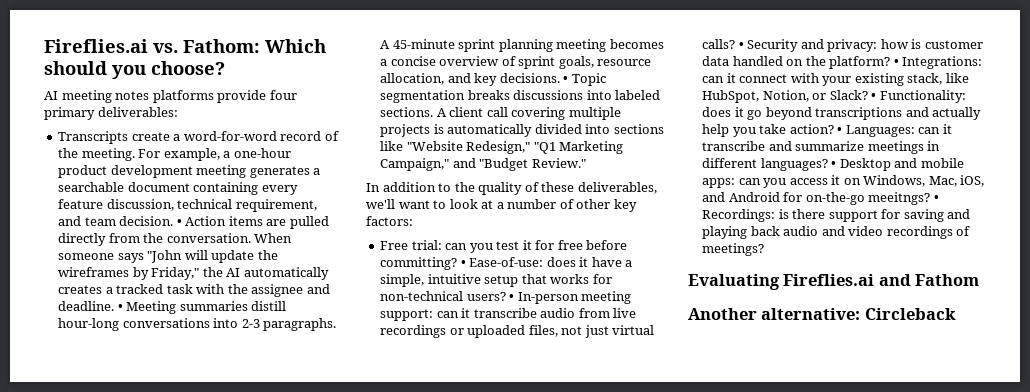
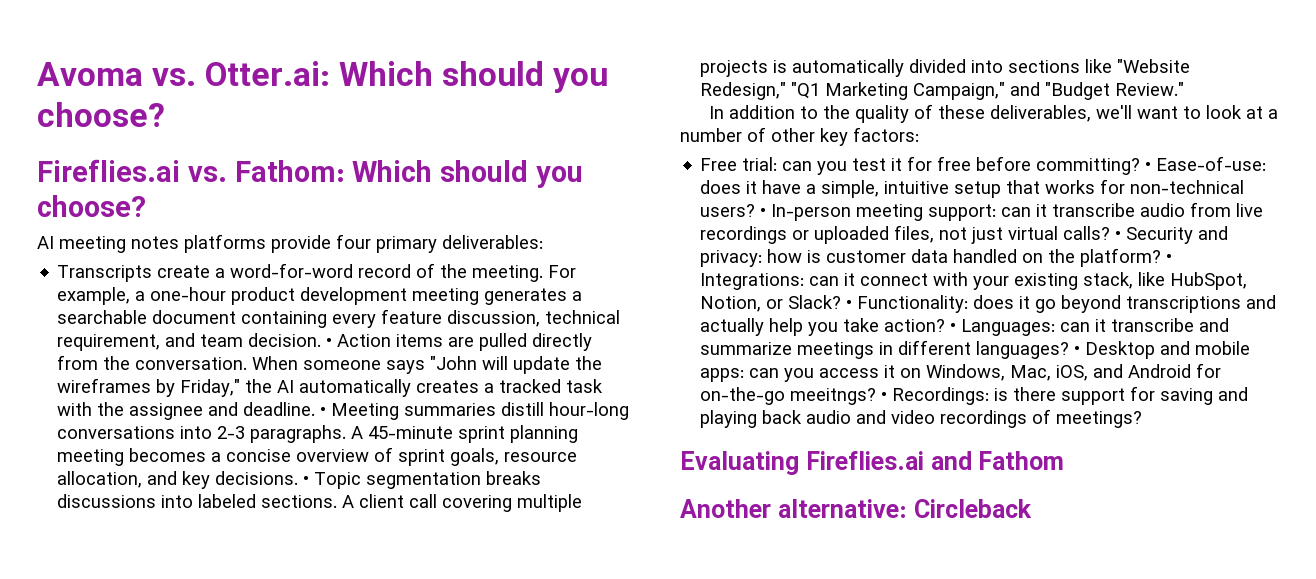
+ Avoma vs. Otter.ai: Which should you choose?

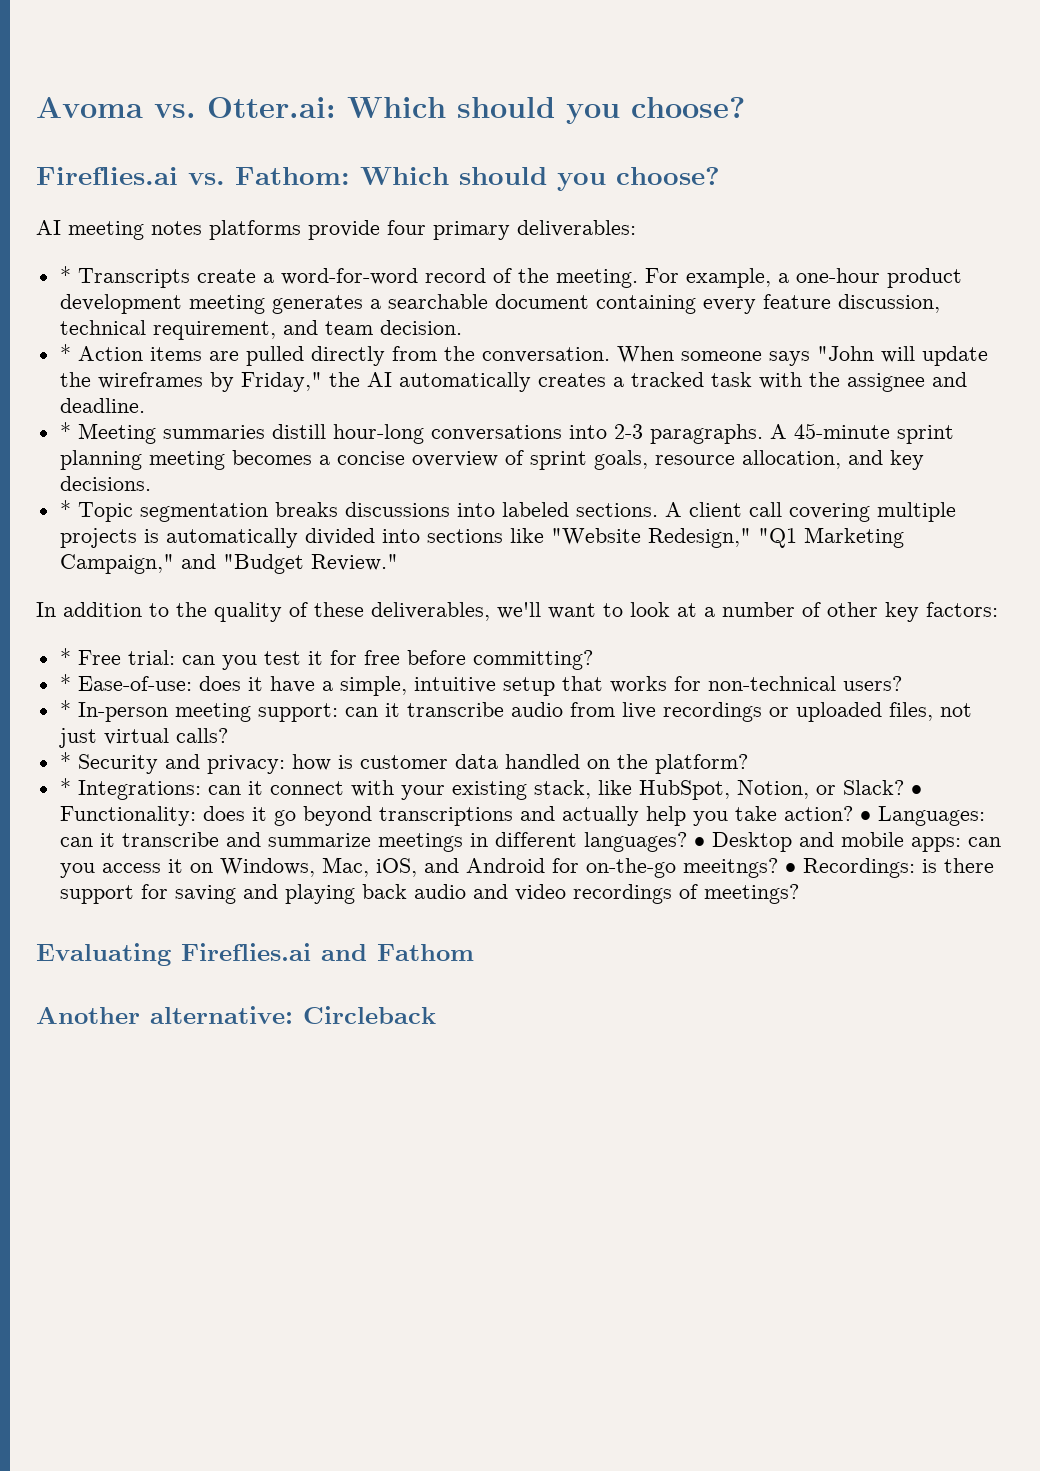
- Transcripts create a word-for-word record of the meeting.
+ * Transcripts create a word-for-word record of the meeting.
- For example, a one-hour product development meeting generates a searchable document containing every feature discussion, technical requirement, and team decision. • Action items are pulled directly from the conversation.
+ For example, a one-hour product development meeting generates a searchable document containing every feature discussion, technical requirement, and team decision.
+ * Action items are pulled directly from the conversation.
- When someone says "John will update the wireframes by Friday," the AI automatically creates a tracked task with the assignee and deadline. • Meeting summaries distill hour-long conversations into 2-3 paragraphs.
+ When someone says "John will update the wireframes by Friday," the AI automatically creates a tracked task with the assignee and deadline.
+ * Meeting summaries distill hour-long conversations into 2-3 paragraphs.
- A 45-minute sprint planning meeting becomes a concise overview of sprint goals, resource allocation, and key decisions. • Topic segmentation breaks discussions into labeled sections.
+ A 45-minute sprint planning meeting becomes a concise overview of sprint goals, resource allocation, and key decisions.
+ * Topic segmentation breaks discussions into labeled sections.
- Free trial:
+ * Free trial:
- can you test it for free before committing? • Ease-of-use:
+ can you test it for free before committing?
+ * Ease-of-use:
- does it have a simple, intuitive setup that works for non-technical users? • In-person meeting support:
+ does it have a simple, intuitive setup that works for non-technical users?
+ * In-person meeting support:
- can it transcribe audio from live recordings or uploaded files, not just virtual calls? • Security and privacy:
+ can it transcribe audio from live recordings or uploaded files, not just virtual calls?
+ * Security and privacy:
- how is customer data handled on the platform? • Integrations:
+ how is customer data handled on the platform?
+ * Integrations:

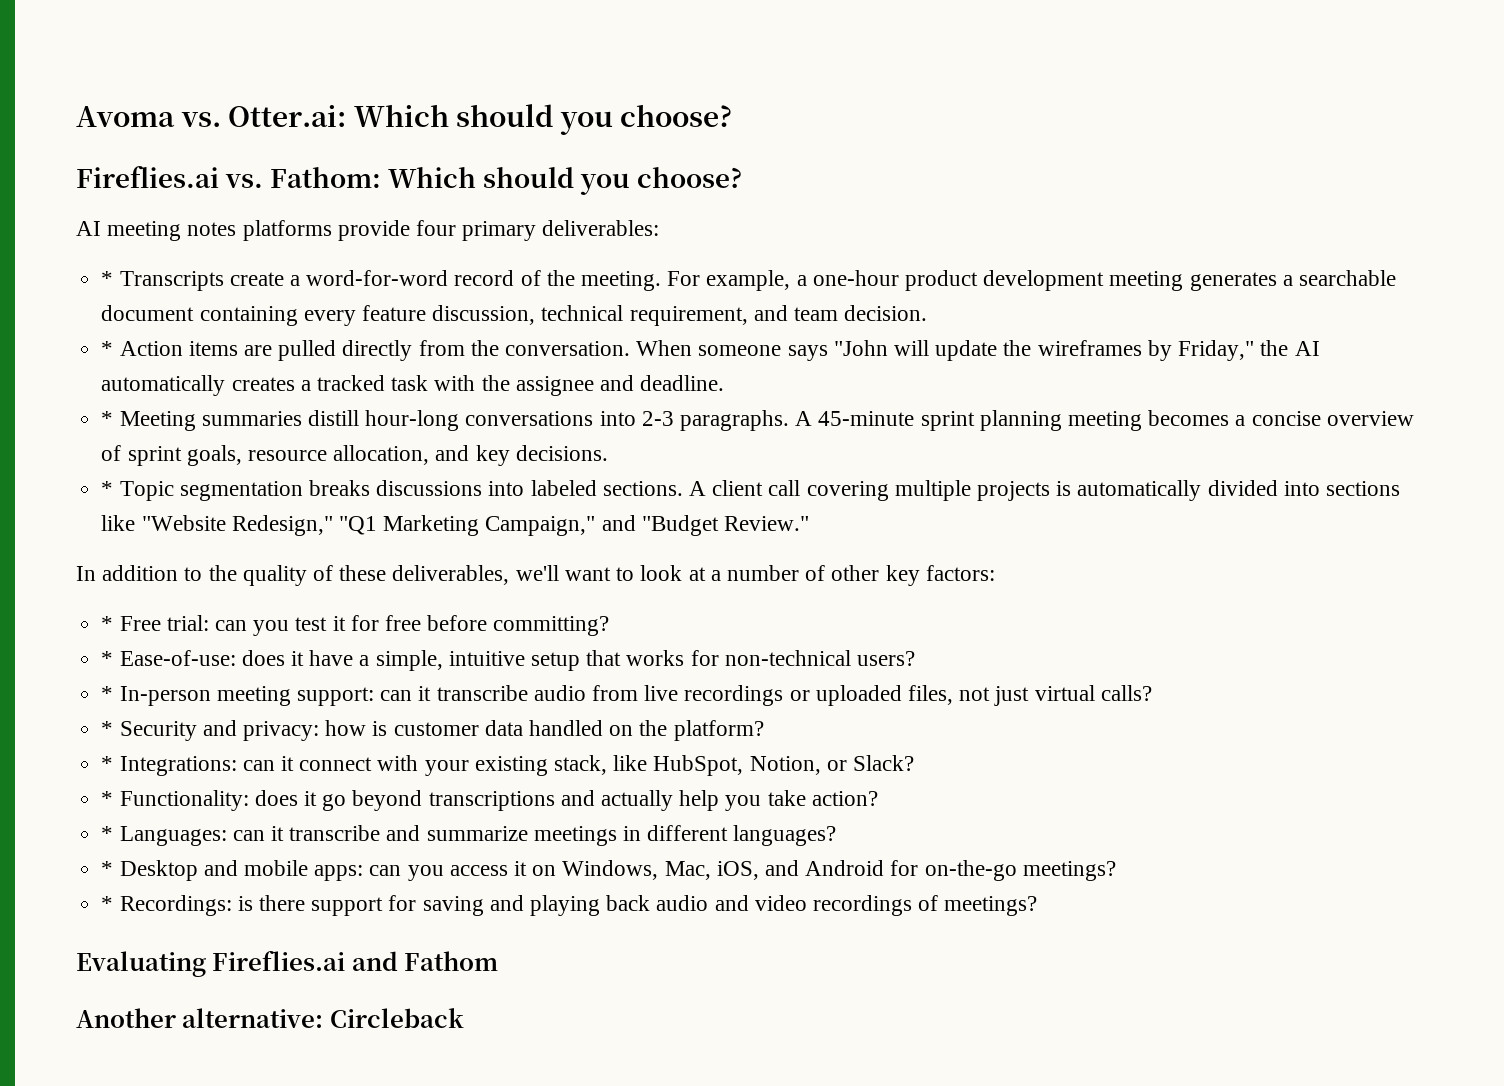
- can it connect with your existing stack, like HubSpot, Notion, or Slack? • Functionality:
+ can it connect with your existing stack, like HubSpot, Notion, or Slack?
+ * Functionality:
- does it go beyond transcriptions and actually help you take action? • Languages:
+ does it go beyond transcriptions and actually help you take action?
+ * Languages:
- can it transcribe and summarize meetings in different languages? • Desktop and mobile apps:
+ can it transcribe and summarize meetings in different languages?
+ * Desktop and mobile apps:
- can you access it on Windows, Mac, iOS, and Android for on-the-go meeitngs? • Recordings:
+ can you access it on Windows, Mac, iOS, and Android for on-the-go meetings?
+ * Recordings:

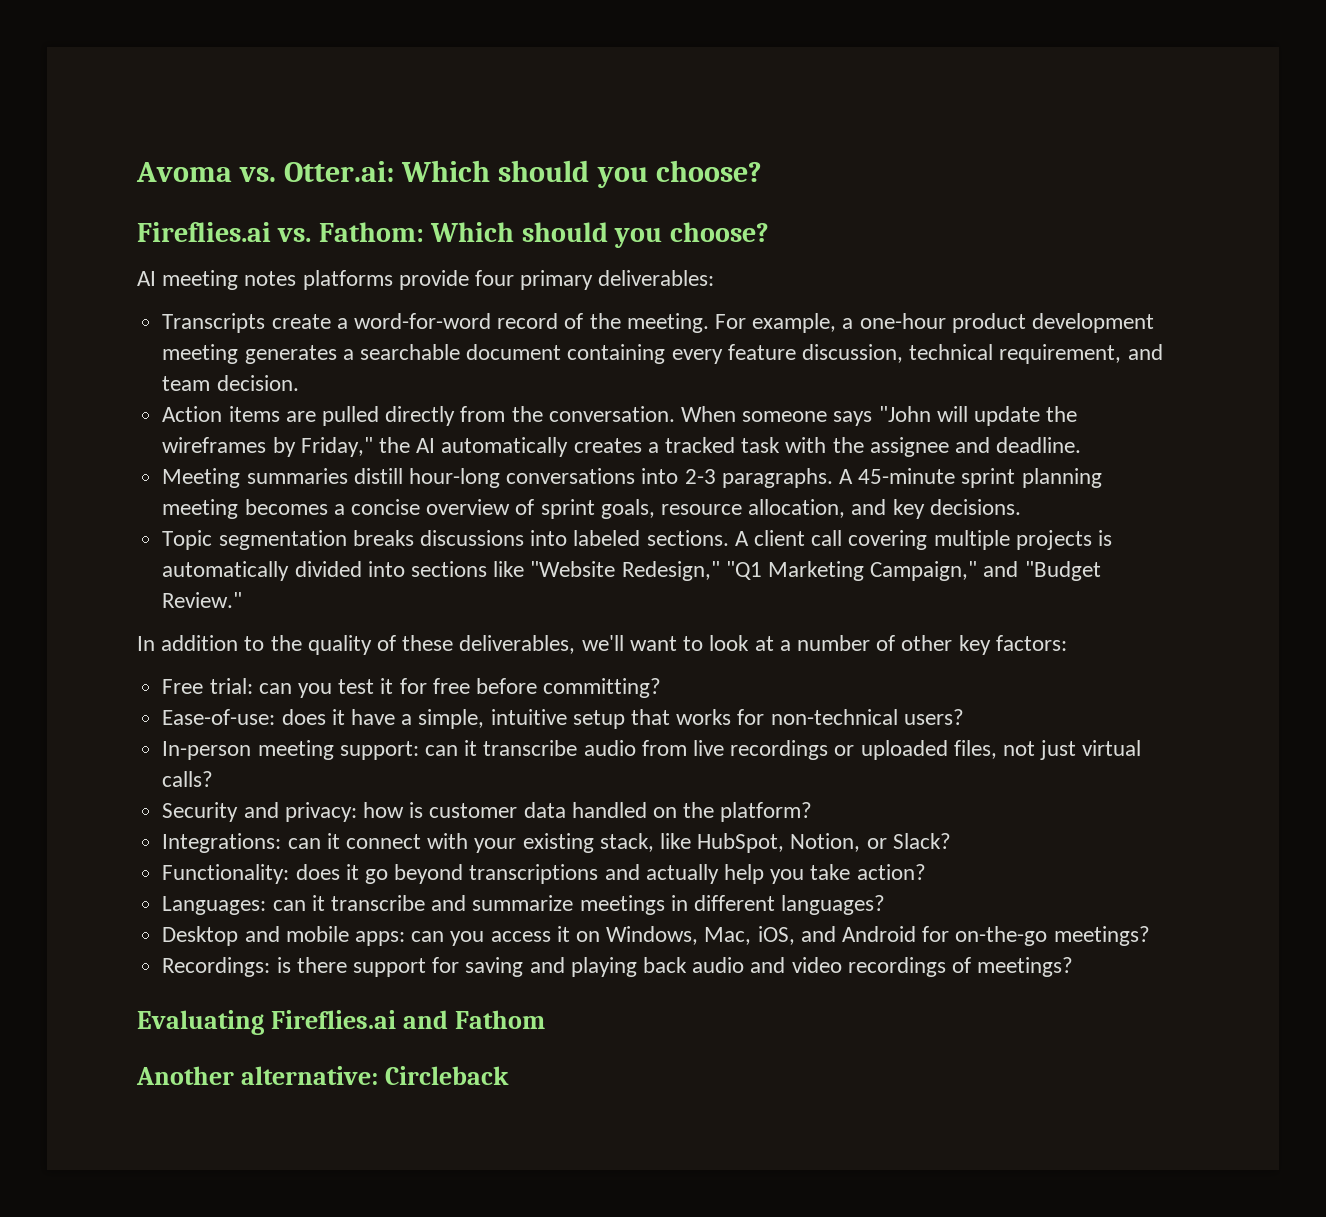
- * Transcripts create a word-for-word record of the meeting.
+ Transcripts create a word-for-word record of the meeting.
- * Action items are pulled directly from the conversation.
+ Action items are pulled directly from the conversation.
- * Meeting summaries distill hour-long conversations into 2-3 paragraphs.
+ Meeting summaries distill hour-long conversations into 2-3 paragraphs.
- * Topic segmentation breaks discussions into labeled sections.
+ Topic segmentation breaks discussions into labeled sections.
- * Free trial: can you test it for free before committing?
+ Free trial: can you test it for free before committing?
- * Ease-of-use: does it have a simple, intuitive setup that works for non-technical users?
+ Ease-of-use: does it have a simple, intuitive setup that works for non-technical users?
- * In-person meeting support: can it transcribe audio from live recordings or uploaded files, not just virtual calls?
+ In-person meeting support: can it transcribe audio from live recordings or uploaded files, not just virtual calls?
- * Security and privacy: how is customer data handled on the platform?
+ Security and privacy: how is customer data handled on the platform?
- * Integrations: can it connect with your existing stack, like HubSpot, Notion, or Slack?
+ Integrations: can it connect with your existing stack, like HubSpot, Notion, or Slack?
- * Functionality: does it go beyond transcriptions and actually help you take action?
+ Functionality: does it go beyond transcriptions and actually help you take action?
- * Languages: can it transcribe and summarize meetings in different languages?
+ Languages: can it transcribe and summarize meetings in different languages?
- * Desktop and mobile apps: can you access it on Windows, Mac, iOS, and Android for on-the-go meetings?
+ Desktop and mobile apps: can you access it on Windows, Mac, iOS, and Android for on-the-go meetings?
- * Recordings: is there support for saving and playing back audio and video recordings of meetings?
+ Recordings: is there support for saving and playing back audio and video recordings of meetings?

